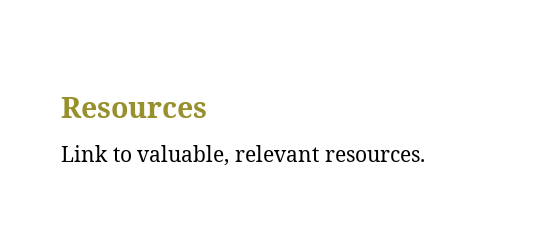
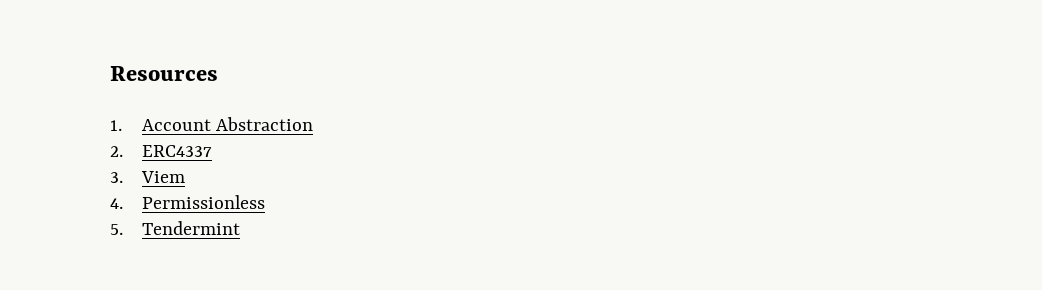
- Link to valuable, relevant resources.
+ 1. Account Abstraction
+ 2. ERC4337
+ 3. Viem
+ 4. Permissionless
+ 5. Tendermint

